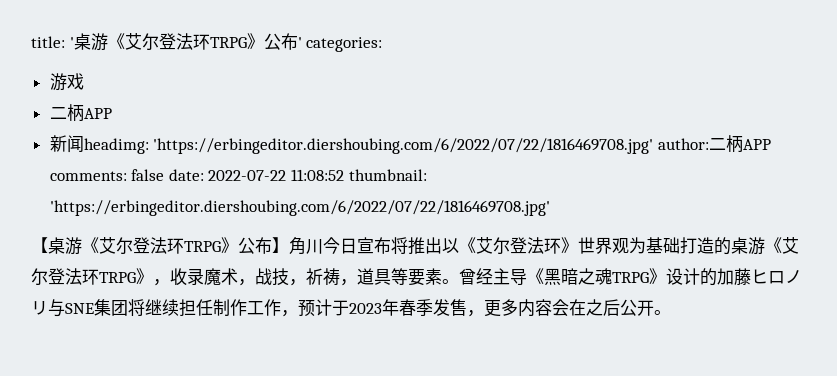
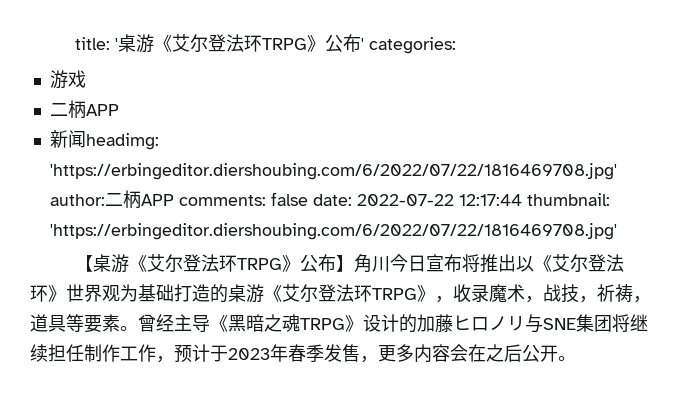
- 新闻headimg: 'https://erbingeditor.diershoubing.com/6/2022/07/22/1816469708.jpg' author:二柄APP comments: false date: 2022-07-22 11:08:52 thumbnail: 'https://erbingeditor.diershoubing.com/6/2022/07/22/1816469708.jpg'
+ 新闻headimg: 'https://erbingeditor.diershoubing.com/6/2022/07/22/1816469708.jpg' author:二柄APP comments: false date: 2022-07-22 12:17:44 thumbnail: 'https://erbingeditor.diershoubing.com/6/2022/07/22/1816469708.jpg'

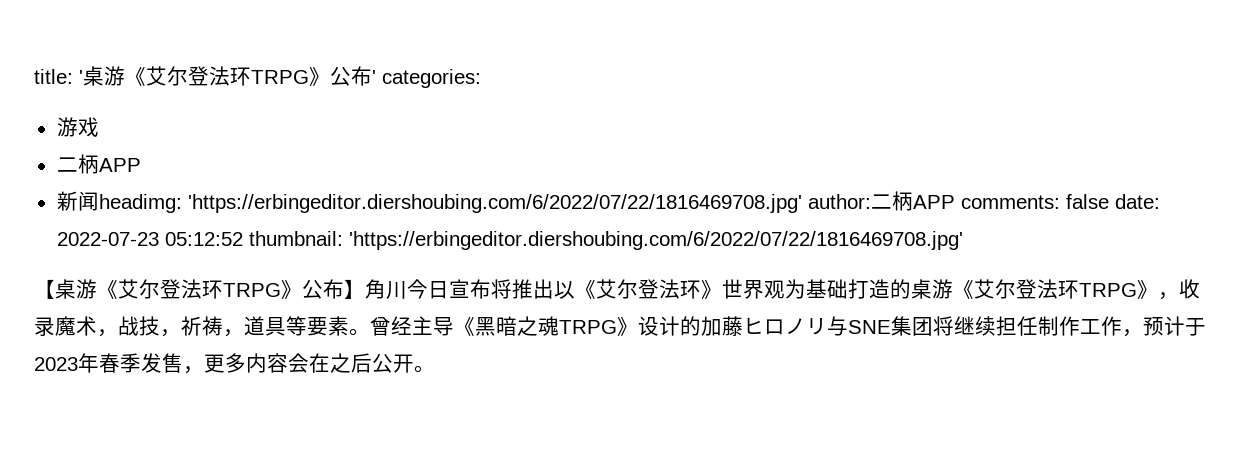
- 新闻headimg: 'https://erbingeditor.diershoubing.com/6/2022/07/22/1816469708.jpg' author:二柄APP comments: false date: 2022-07-22 12:17:44 thumbnail: 'https://erbingeditor.diershoubing.com/6/2022/07/22/1816469708.jpg'
+ 新闻headimg: 'https://erbingeditor.diershoubing.com/6/2022/07/22/1816469708.jpg' author:二柄APP comments: false date: 2022-07-23 05:12:52 thumbnail: 'https://erbingeditor.diershoubing.com/6/2022/07/22/1816469708.jpg'

